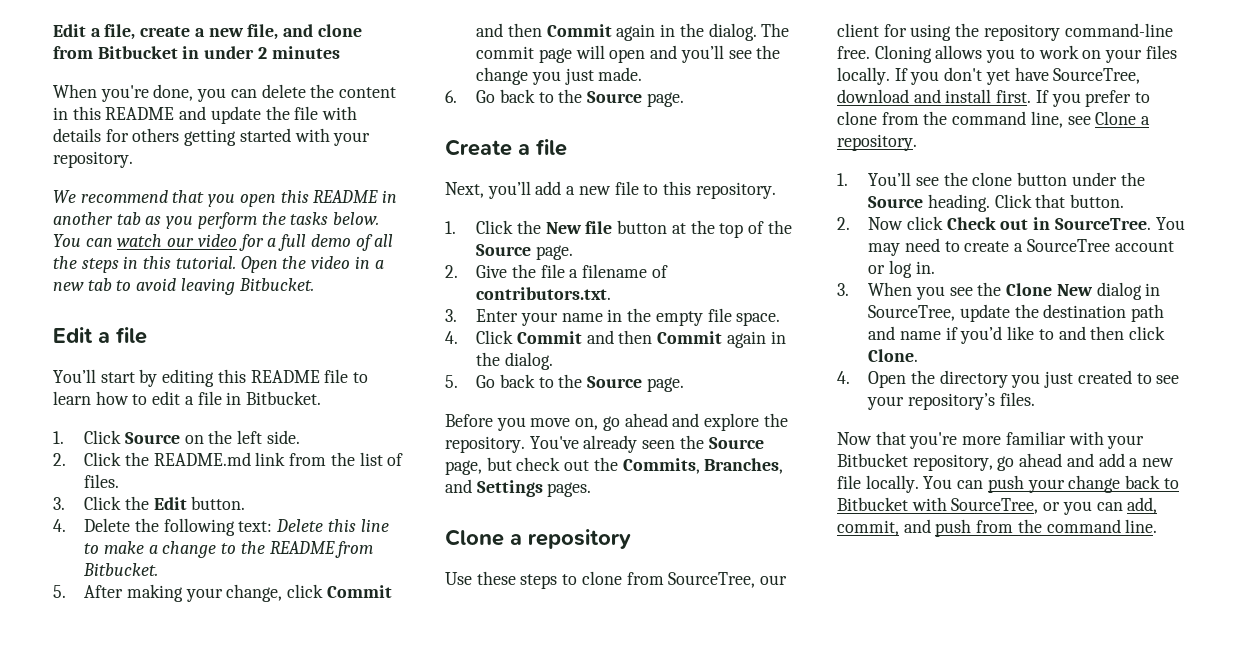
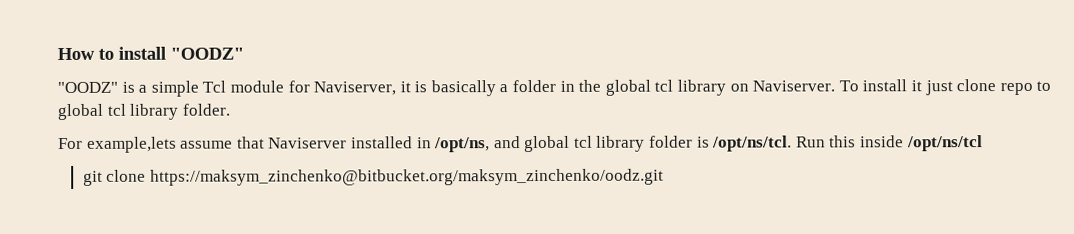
- Edit a file, create a new file, and clone from Bitbucket in under 2 minutes
- When you're done, you can delete the content in this README and update the file with details for others getting started with your repository.
- We recommend that you open this README in another tab as you perform the tasks below. You can watch our video for a full demo of all the steps in this tutorial. Open the video in a new tab to avoid leaving Bitbucket.
- Edit a file
- You’ll start by editing this README file to learn how to edit a file in Bitbucket.
- 1. Click Source on the left side.
- 2. Click the README.md link from the list of files.
- 3. Click the Edit button.
- 4. Delete the following text: Delete this line to make a change to the README from Bitbucket.
- 5. After making your change, click Commit and then Commit again in the dialog. The commit page will open and you’ll see the change you just made.
- 6. Go back to the Source page.
- Create a file
- Next, you’ll add a new file to this repository.
- 1. Click the New file button at the top of the Source page.
- 2. Give the file a filename of contributors.txt.
- 3. Enter your name in the empty file space.
- 4. Click Commit and then Commit again in the dialog.
- 5. Go back to the Source page.
- Before you move on, go ahead and explore the repository. You've already seen the Source page, but check out the Commits, Branches, and Settings pages.
- Clone a repository
- Use these steps to clone from SourceTree, our client for using the repository command-line free. Cloning allows you to work on your files locally. If you don't yet have SourceTree, download and install first. If you prefer to clone from the command line, see Clone a repository.
- 1. You’ll see the clone button under the Source heading. Click that button.
- 2. Now click Check out in SourceTree. You may need to create a SourceTree account or log in.
- 3. When you see the Clone New dialog in SourceTree, update the destination path and name if you’d like to and then click Clone.
- 4. Open the directory you just created to see your repository’s files.
- Now that you're more familiar with your Bitbucket repository, go ahead and add a new file locally. You can push your change back to Bitbucket with SourceTree, or you can add, commit, and push from the command line.
+ How to install "OODZ"
+ "OODZ" is a simple Tcl module for Naviserver, it is basically a folder in the global tcl library on Naviserver. To install it just clone repo to global tcl library folder.
+ For example,lets assume that Naviserver installed in /opt/ns, and global tcl library folder is /opt/ns/tcl. Run this inside /opt/ns/tcl
+ git clone https://maksym_zinchenko@bitbucket.org/maksym_zinchenko/oodz.git

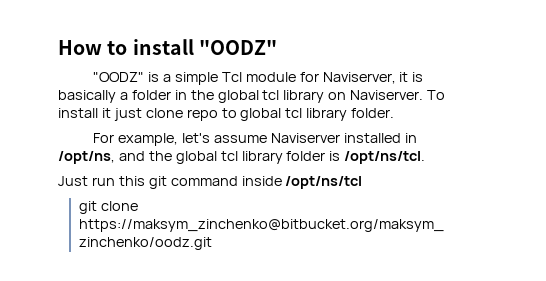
- For example,lets assume that Naviserver installed in /opt/ns, and global tcl library folder is /opt/ns/tcl. Run this inside /opt/ns/tcl
+ For example, let's assume Naviserver installed in /opt/ns, and the global tcl library folder is /opt/ns/tcl.
+ Just run this git command inside /opt/ns/tcl

